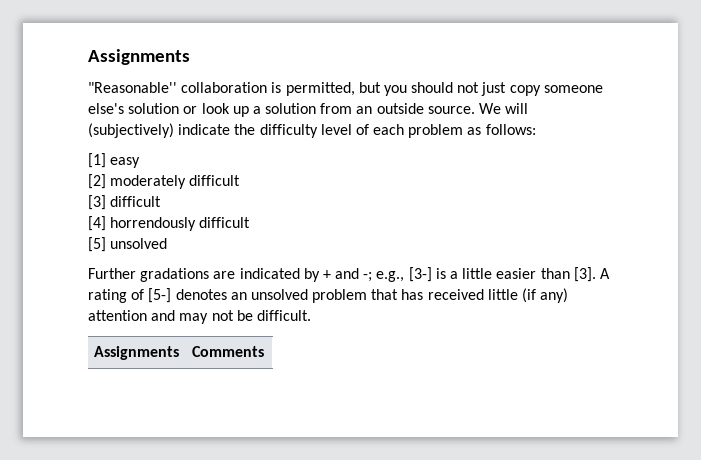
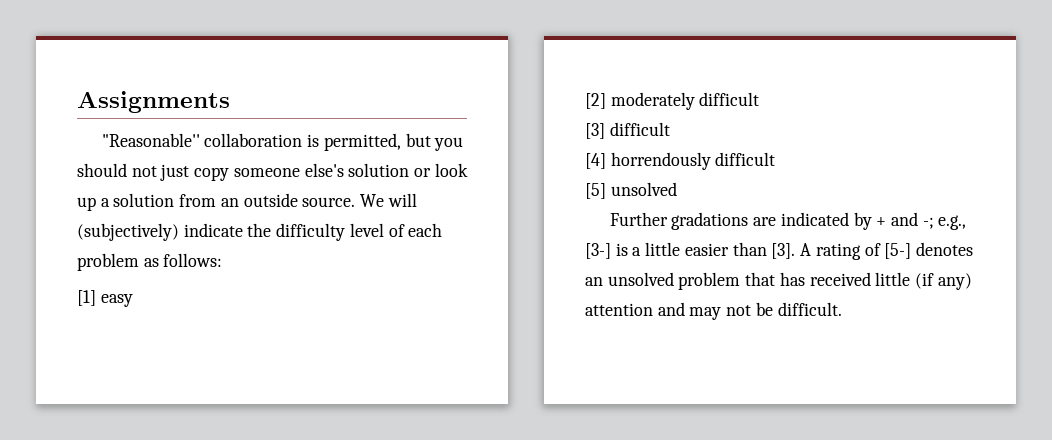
- Assignments | Comments

